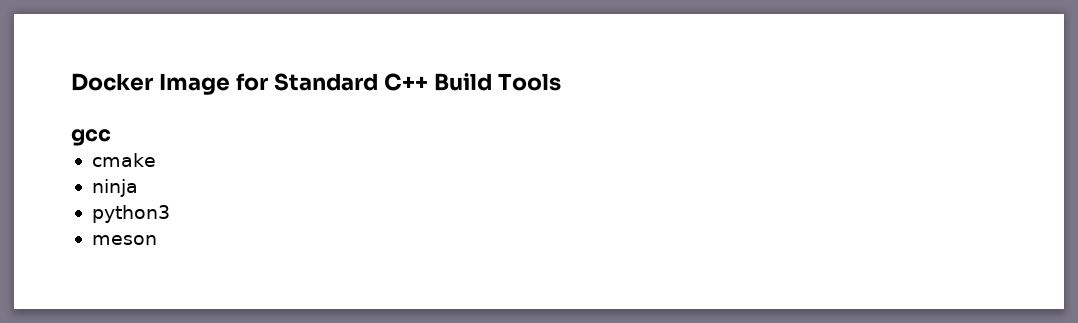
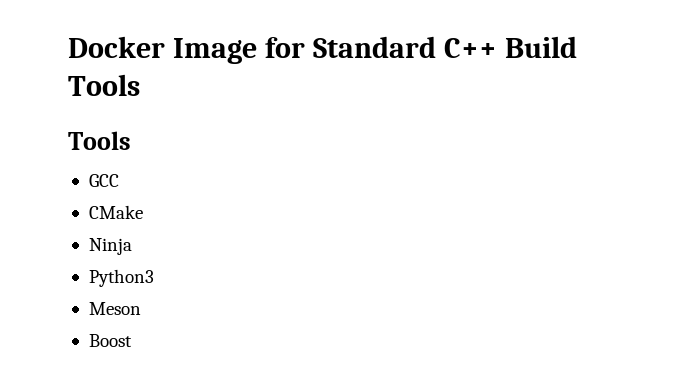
  Docker Image for Standard C++ Build Tools
- gcc
- cmake
- ninja
- python3
- meson
+ Tools
+ GCC
+ CMake
+ Ninja
+ Python3
+ Meson
+ Boost

